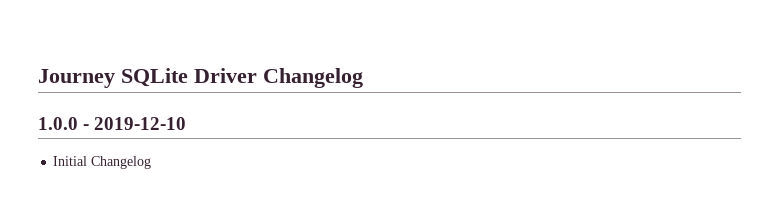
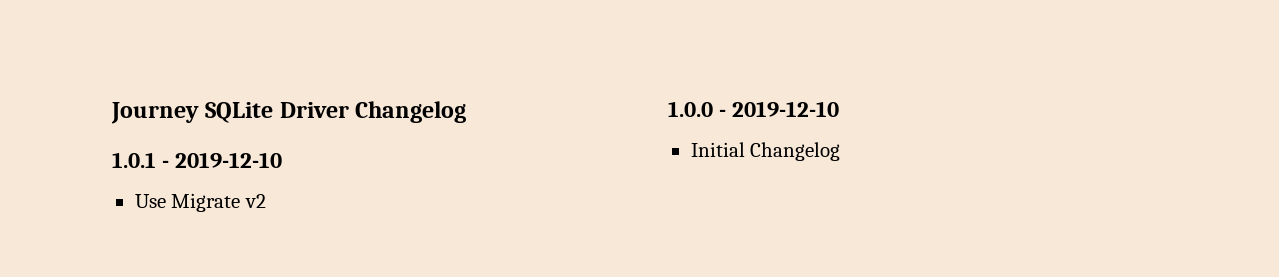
+ 1.0.1 - 2019-12-10
+ Use Migrate v2

